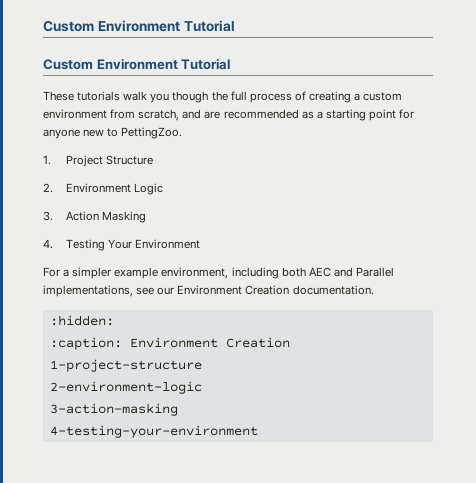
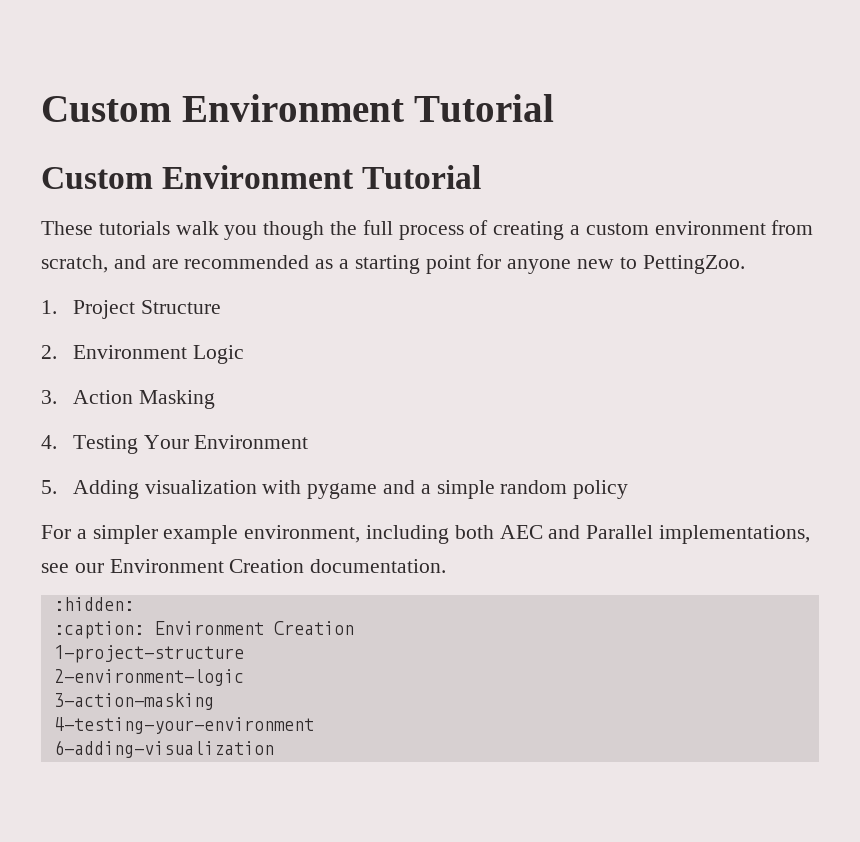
+ 5. Adding visualization with pygame and a simple random policy
+ 6-adding-visualization

